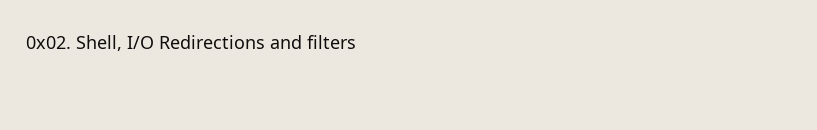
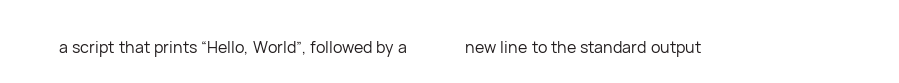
- 0x02. Shell, I/O Redirections and filters
+ a script that prints “Hello, World”, followed by a new line to the standard output

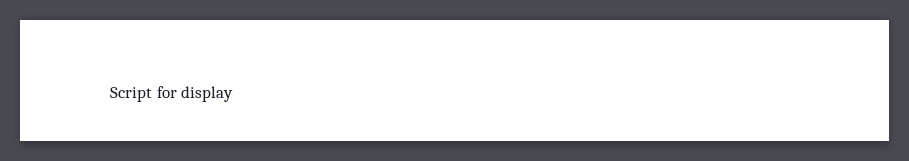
- a script that prints “Hello, World”, followed by a new line to the standard output
+ Script for display

